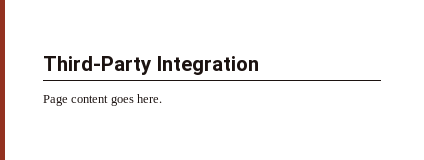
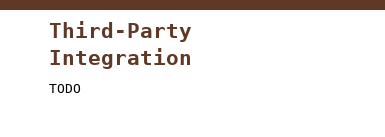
- Page content goes here.
+ TODO

